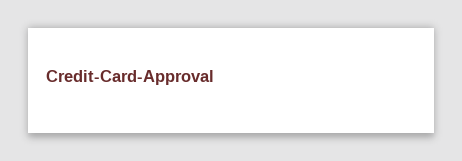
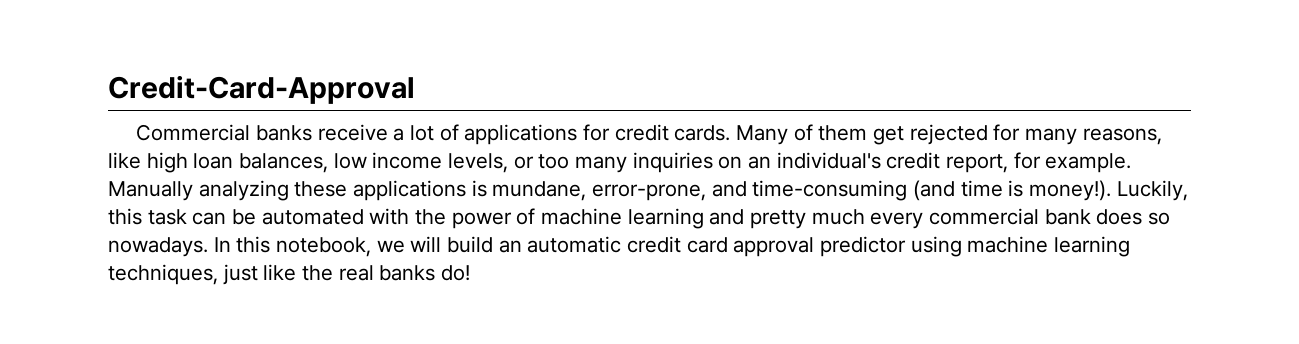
+ Commercial banks receive a lot of applications for credit cards. Many of them get rejected for many reasons, like high loan balances, low income levels, or too many inquiries on an individual's credit report, for example. Manually analyzing these applications is mundane, error-prone, and time-consuming (and time is money!). Luckily, this task can be automated with the power of machine learning and pretty much every commercial bank does so nowadays. In this notebook, we will build an automatic credit card approval predictor using machine learning techniques, just like the real banks do!

